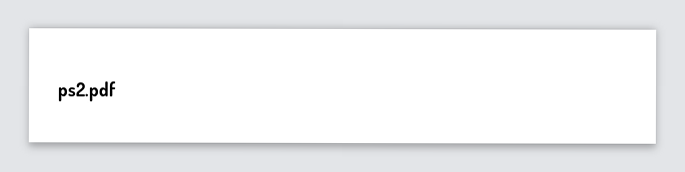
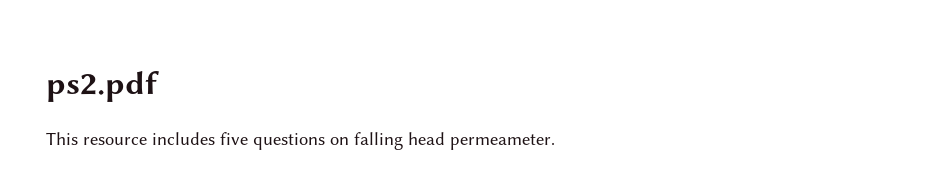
+ This resource includes five questions on falling head permeameter.

